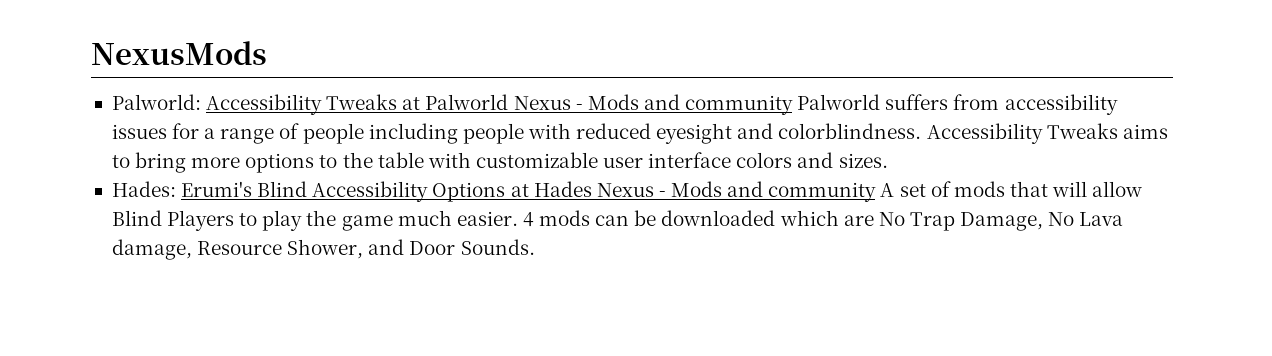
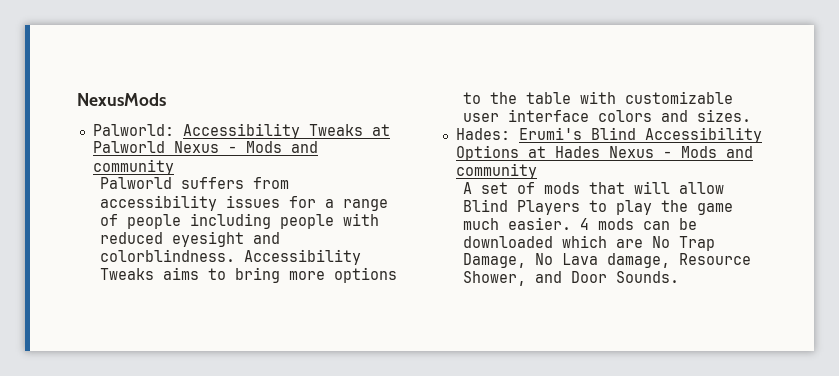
- Palworld: Accessibility Tweaks at Palworld Nexus - Mods and community Palworld suffers from accessibility issues for a range of people including people with reduced eyesight and colorblindness.
+ Palworld: Accessibility Tweaks at Palworld Nexus - Mods and community
+ Palworld suffers from accessibility issues for a range of people including people with reduced eyesight and colorblindness.
- Hades: Erumi's Blind Accessibility Options at Hades Nexus - Mods and community A set of mods that will allow Blind Players to play the game much easier.
+ Hades: Erumi's Blind Accessibility Options at Hades Nexus - Mods and community
+ A set of mods that will allow Blind Players to play the game much easier.

